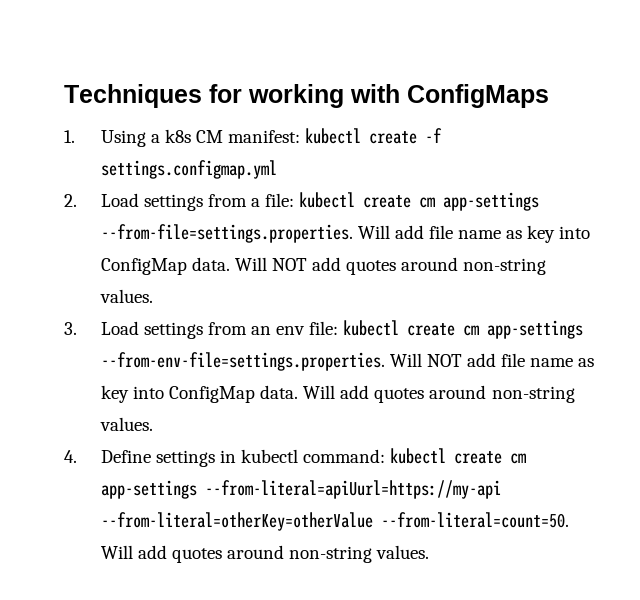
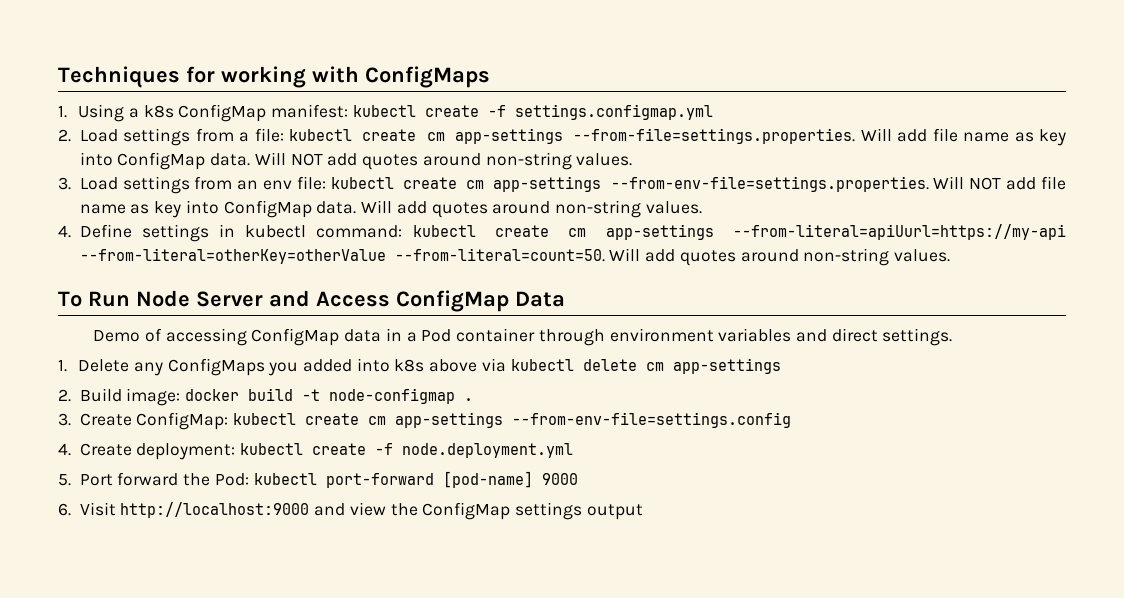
- 1. Using a k8s CM manifest: kubectl create -f settings.configmap.yml
+ 1. Using a k8s ConfigMap manifest: kubectl create -f settings.configmap.yml
+ To Run Node Server and Access ConfigMap Data
+ Demo of accessing ConfigMap data in a Pod container through environment variables and direct settings.
+ 1. Delete any ConfigMaps you added into k8s above via kubectl delete cm app-settings
+ 2. Build image: docker build -t node-configmap .
+ 3. Create ConfigMap: kubectl create cm app-settings --from-env-file=settings.config
+ 4. Create deployment: kubectl create -f node.deployment.yml
+ 5. Port forward the Pod: kubectl port-forward [pod-name] 9000
+ 6. Visit http://localhost:9000 and view the ConfigMap settings output

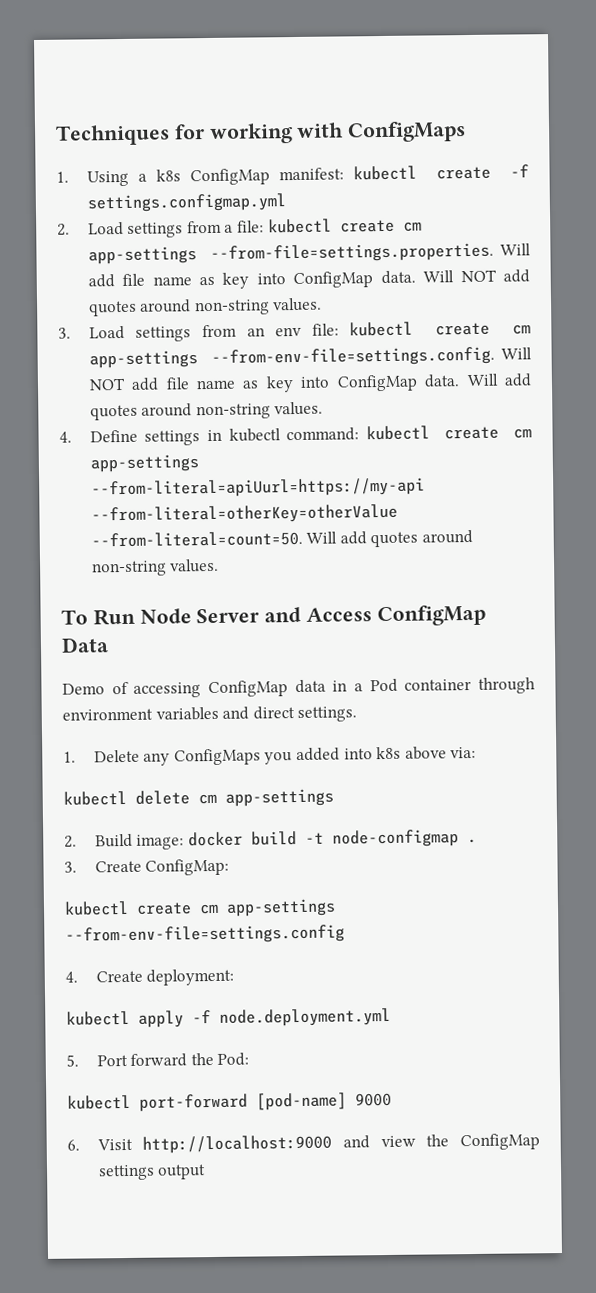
- 3. Load settings from an env file: kubectl create cm app-settings --from-env-file=settings.properties. Will NOT add file name as key into ConfigMap data.
+ 3. Load settings from an env file: kubectl create cm app-settings --from-env-file=settings.config. Will NOT add file name as key into ConfigMap data.
- 1. Delete any ConfigMaps you added into k8s above via kubectl delete cm app-settings
+ 1. Delete any ConfigMaps you added into k8s above via:
+ kubectl delete cm app-settings
- 3. Create ConfigMap: kubectl create cm app-settings --from-env-file=settings.config
+ 3. Create ConfigMap:
+ kubectl create cm app-settings --from-env-file=settings.config
- 4. Create deployment: kubectl create -f node.deployment.yml
+ 4. Create deployment:
+ kubectl apply -f node.deployment.yml
- 5. Port forward the Pod: kubectl port-forward [pod-name] 9000
+ 5. Port forward the Pod:
+ kubectl port-forward [pod-name] 9000

